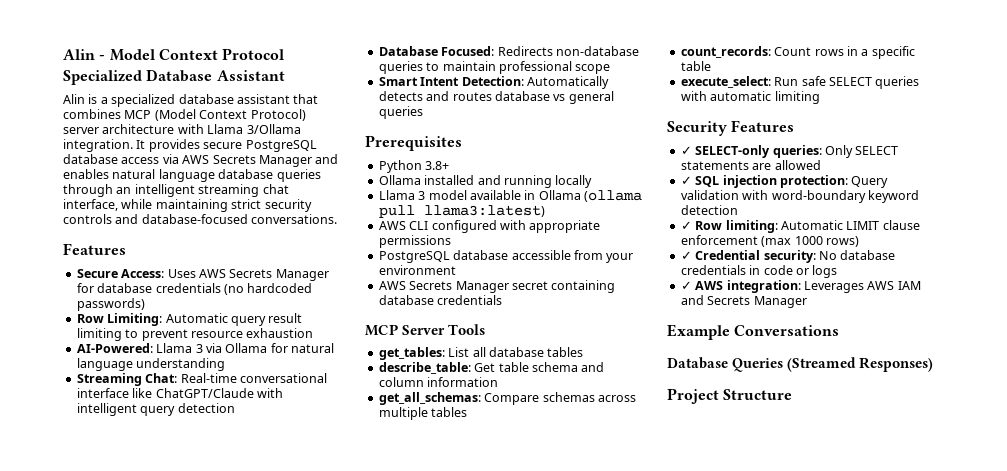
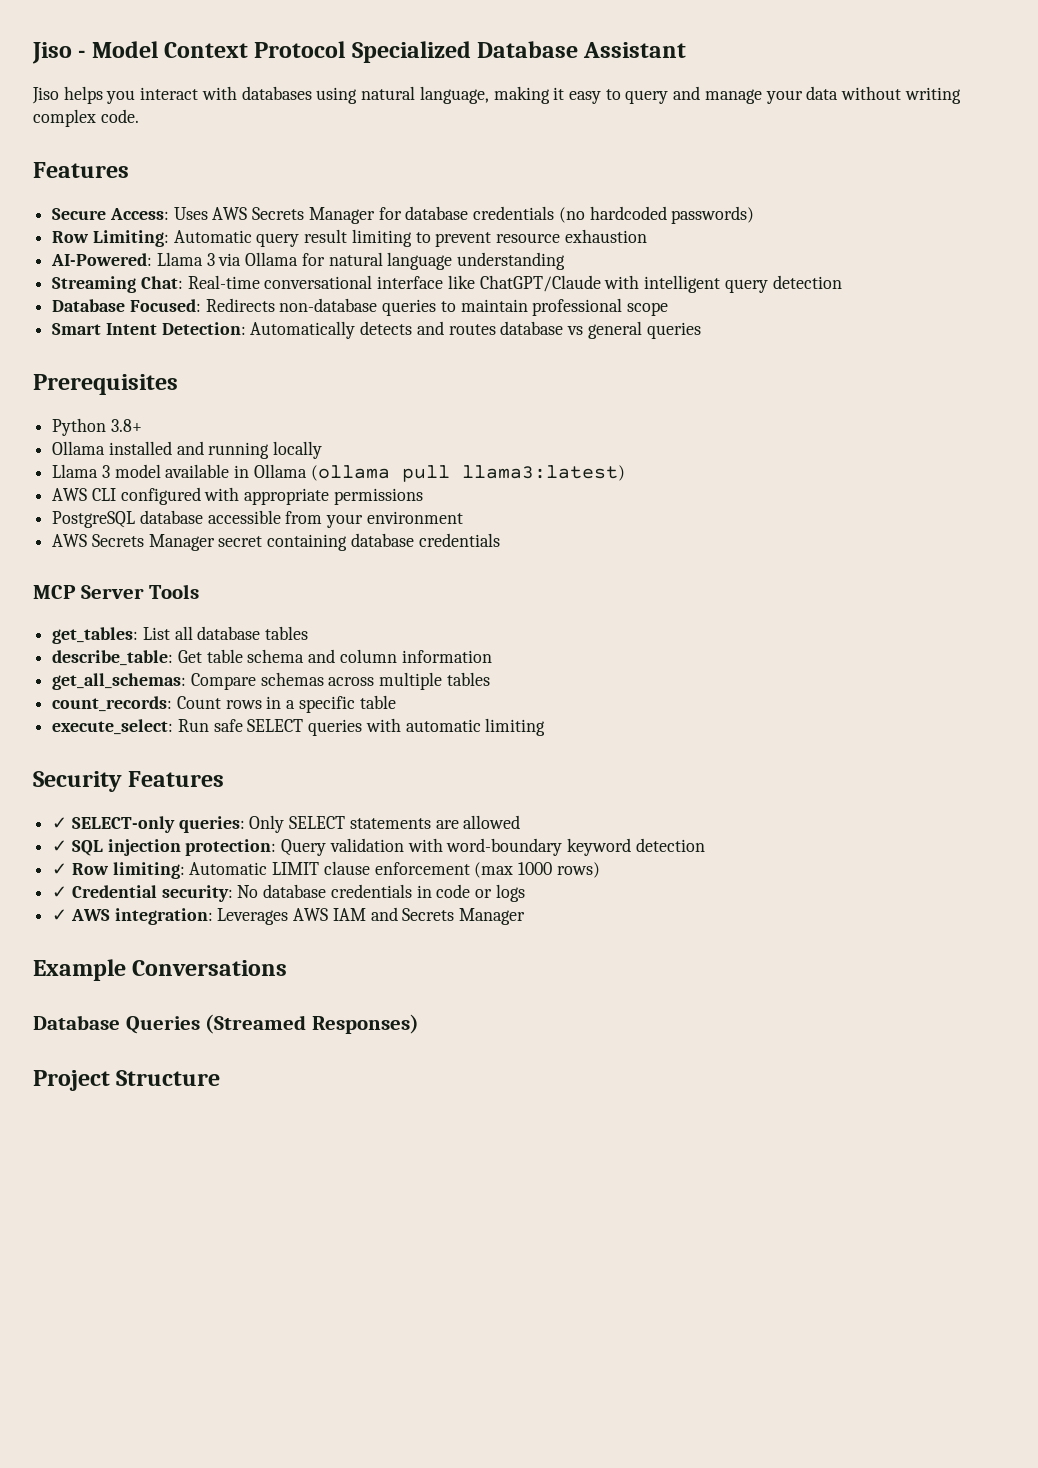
- Alin - Model Context Protocol Specialized Database Assistant
+ Jiso - Model Context Protocol Specialized Database Assistant
- Alin is a specialized database assistant that combines MCP (Model Context Protocol) server architecture with Llama 3/Ollama integration. It provides secure PostgreSQL database access via AWS Secrets Manager and enables natural language database queries through an intelligent streaming chat interface, while maintaining strict security controls and database-focused conversations.
+ Jiso helps you interact with databases using natural language, making it easy to query and manage your data without writing complex code.

